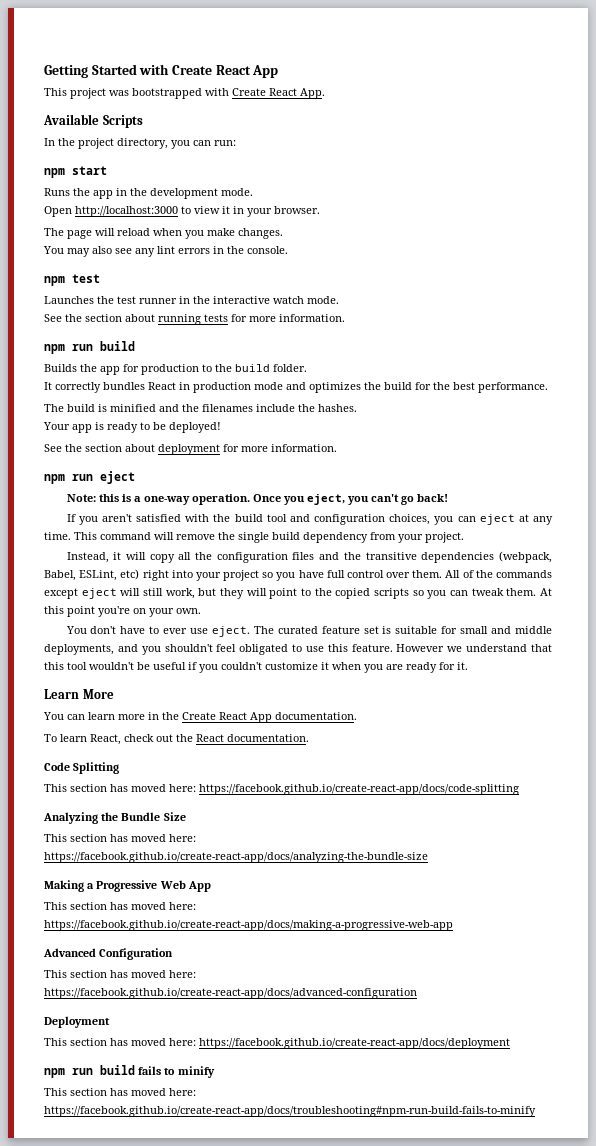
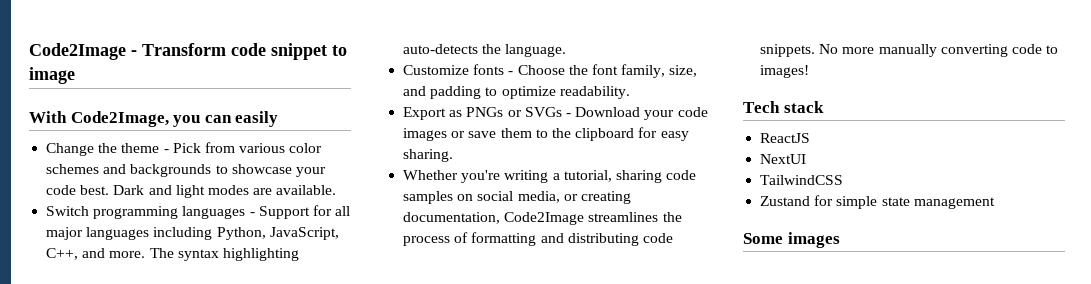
- Getting Started with Create React App
- This project was bootstrapped with Create React App.
- Available Scripts
- In the project directory, you can run:
- npm start
- Runs the app in the development mode.
- Open http://localhost:3000 to view it in your browser.
- The page will reload when you make changes.
- You may also see any lint errors in the console.
- npm test
- Launches the test runner in the interactive watch mode.
- See the section about running tests for more information.
- npm run build
- Builds the app for production to the build folder.
- It correctly bundles React in production mode and optimizes the build for the best performance.
- The build is minified and the filenames include the hashes.
- Your app is ready to be deployed!
- See the section about deployment for more information.
- npm run eject
- Note: this is a one-way operation. Once you eject, you can't go back!
- If you aren't satisfied with the build tool and configuration choices, you can eject at any time. This command will remove the single build dependency from your project.
- Instead, it will copy all the configuration files and the transitive dependencies (webpack, Babel, ESLint, etc) right into your project so you have full control over them. All of the commands except eject will still work, but they will point to the copied scripts so you can tweak them. At this point you're on your own.
- You don't have to ever use eject. The curated feature set is suitable for small and middle deployments, and you shouldn't feel obligated to use this feature. However we understand that this tool wouldn't be useful if you couldn't customize it when you are ready for it.
- Learn More
- You can learn more in the Create React App documentation.
- To learn React, check out the React documentation.
- Code Splitting
- This section has moved here: https://facebook.github.io/create-react-app/docs/code-splitting
- Analyzing the Bundle Size
- This section has moved here: https://facebook.github.io/create-react-app/docs/analyzing-the-bundle-size
- Making a Progressive Web App
- This section has moved here: https://facebook.github.io/create-react-app/docs/making-a-progressive-web-app
- Advanced Configuration
- This section has moved here: https://facebook.github.io/create-react-app/docs/advanced-configuration
- Deployment
- This section has moved here: https://facebook.github.io/create-react-app/docs/deployment
- npm run build fails to minify
- This section has moved here: https://facebook.github.io/create-react-app/docs/troubleshooting#npm-run-build-fails-to-minify
+ Code2Image - Transform code snippet to image
+ With Code2Image, you can easily
+ Change the theme - Pick from various color schemes and backgrounds to showcase your code best. Dark and light modes are available.
+ Switch programming languages - Support for all major languages including Python, JavaScript, C++, and more. The syntax highlighting auto-detects the language.
+ Customize fonts - Choose the font family, size, and padding to optimize readability.
+ Export as PNGs or SVGs - Download your code images or save them to the clipboard for easy sharing.
+ Whether you're writing a tutorial, sharing code samples on social media, or creating documentation, Code2Image streamlines the process of formatting and distributing code snippets. No more manually converting code to images!
+ Tech stack
+ ReactJS
+ NextUI
+ TailwindCSS
+ Zustand for simple state management
+ Some images

